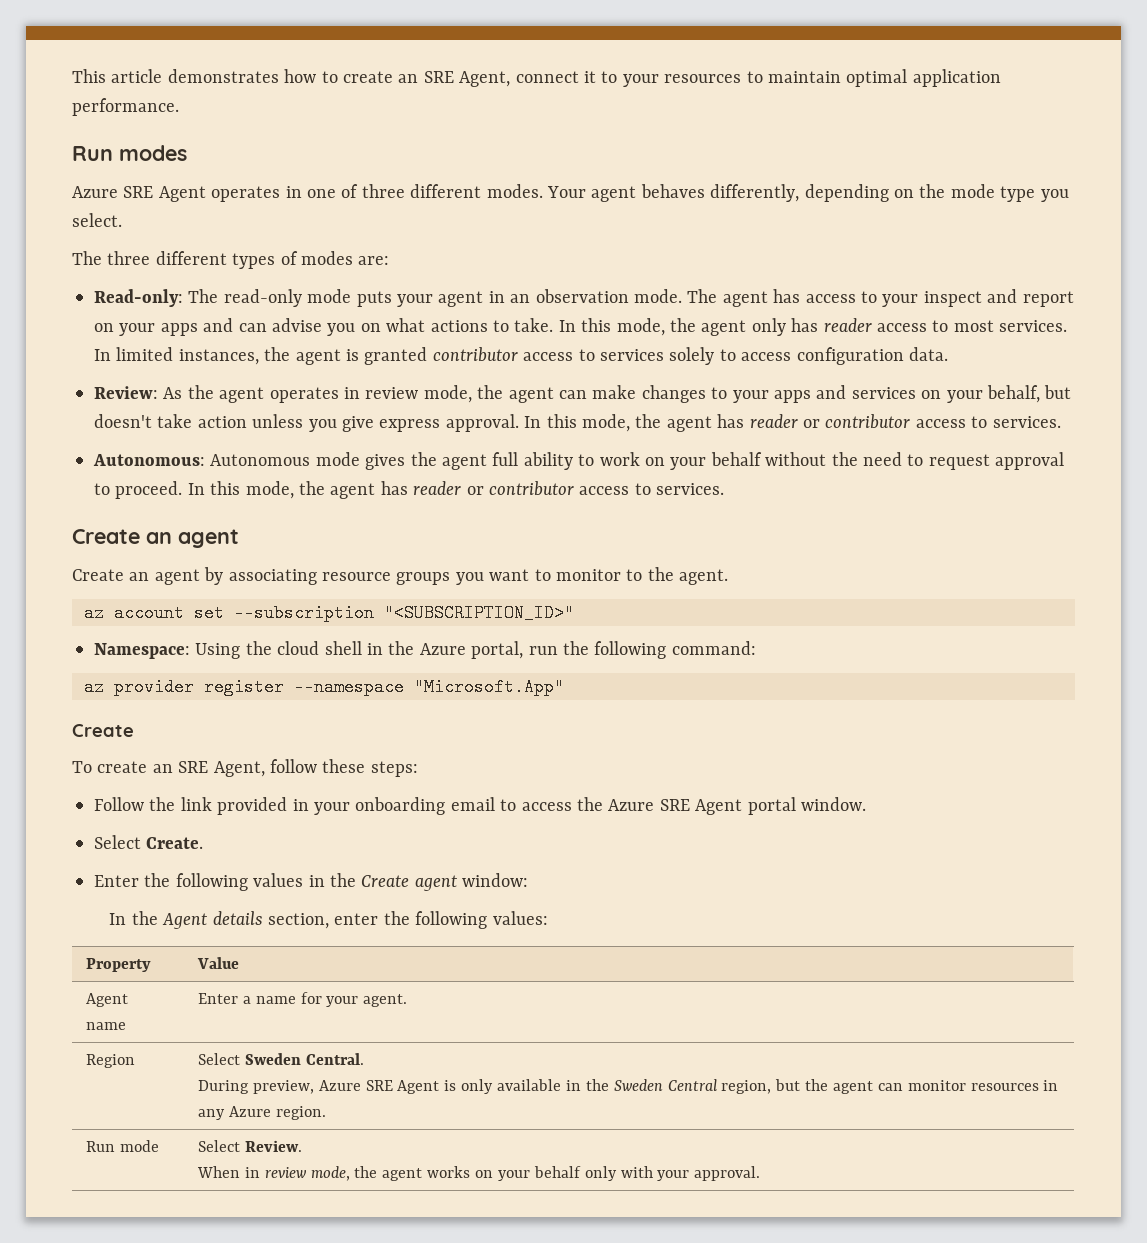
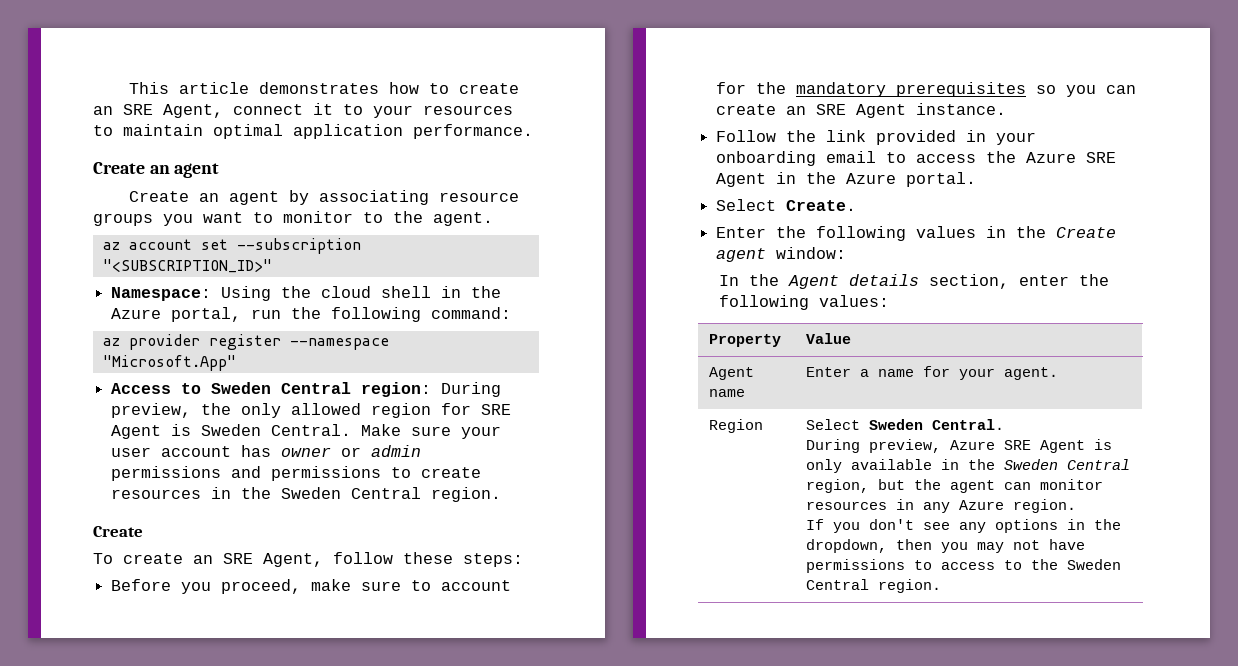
- Run modes
- Azure SRE Agent operates in one of three different modes. Your agent behaves differently, depending on the mode type you select.
- The three different types of modes are:
- Read-only: The read-only mode puts your agent in an observation mode. The agent has access to your inspect and report on your apps and can advise you on what actions to take. In this mode, the agent only has reader access to most services. In limited instances, the agent is granted contributor access to services solely to access configuration data.
- Review: As the agent operates in review mode, the agent can make changes to your apps and services on your behalf, but doesn't take action unless you give express approval. In this mode, the agent has reader or contributor access to services.
- Autonomous: Autonomous mode gives the agent full ability to work on your behalf without the need to request approval to proceed. In this mode, the agent has reader or contributor access to services.
+ Access to Sweden Central region: During preview, the only allowed region for SRE Agent is Sweden Central. Make sure your user account has owner or admin permissions and permissions to create resources in the Sweden Central region.
+ Before you proceed, make sure to account for the mandatory prerequisites so you can create an SRE Agent instance.
- Follow the link provided in your onboarding email to access the Azure SRE Agent portal window.
+ Follow the link provided in your onboarding email to access the Azure SRE Agent in the Azure portal.
- Run mode | Select Review.
- When in review mode, the agent works on your behalf only with your approval.
+ If you don't see any options in the dropdown, then you may not have permissions to access to the Sweden Central region.

